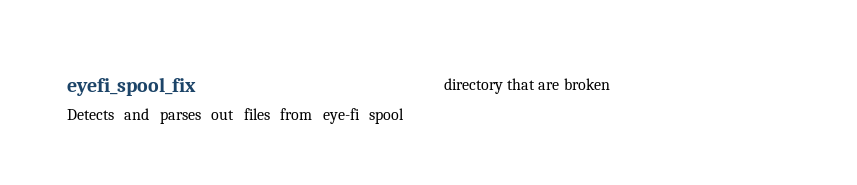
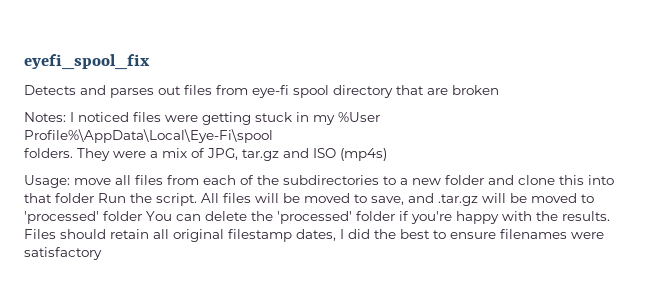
+ Notes: I noticed files were getting stuck in my %User Profile%\AppData\Local\Eye-Fi\spool
+ folders. They were a mix of JPG, tar.gz and ISO (mp4s)
+ Usage: move all files from each of the subdirectories to a new folder and clone this into that folder Run the script. All files will be moved to save, and .tar.gz will be moved to 'processed' folder You can delete the 'processed' folder if you're happy with the results. Files should retain all original filestamp dates, I did the best to ensure filenames were satisfactory

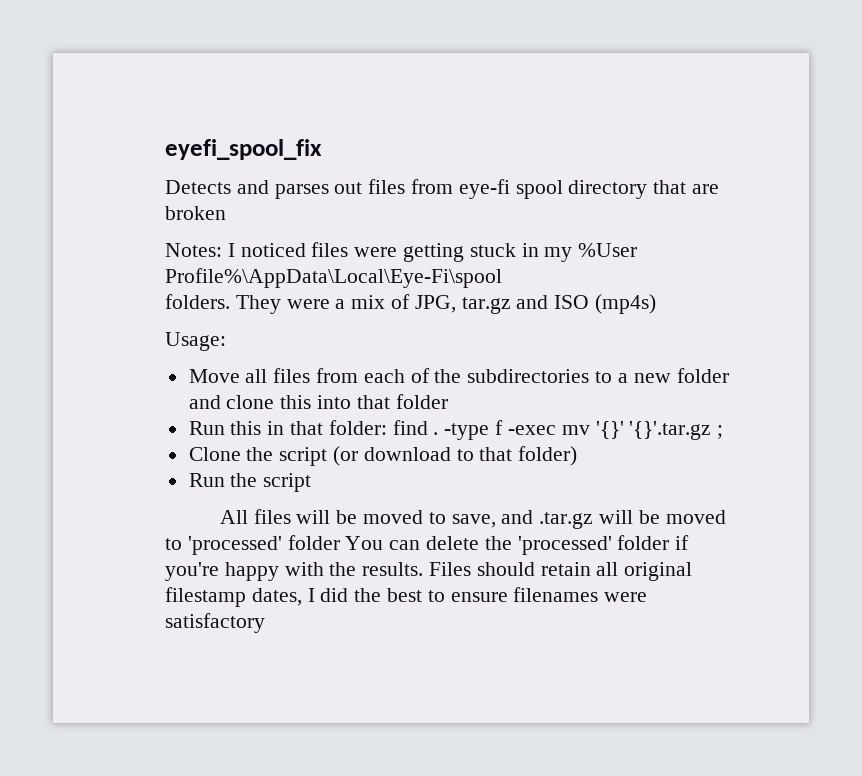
- Usage: move all files from each of the subdirectories to a new folder and clone this into that folder Run the script. All files will be moved to save, and .tar.gz will be moved to 'processed' folder You can delete the 'processed' folder if you're happy with the results.
+ Usage:
+ Move all files from each of the subdirectories to a new folder and clone this into that folder
+ Run this in that folder: find . -type f -exec mv '{}' '{}'.tar.gz ;
+ Clone the script (or download to that folder)
+ Run the script
+ All files will be moved to save, and .tar.gz will be moved to 'processed' folder You can delete the 'processed' folder if you're happy with the results.

